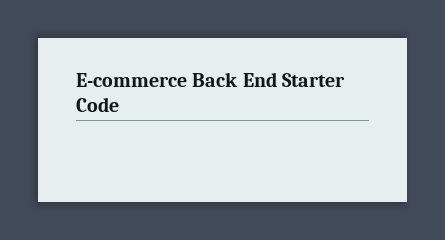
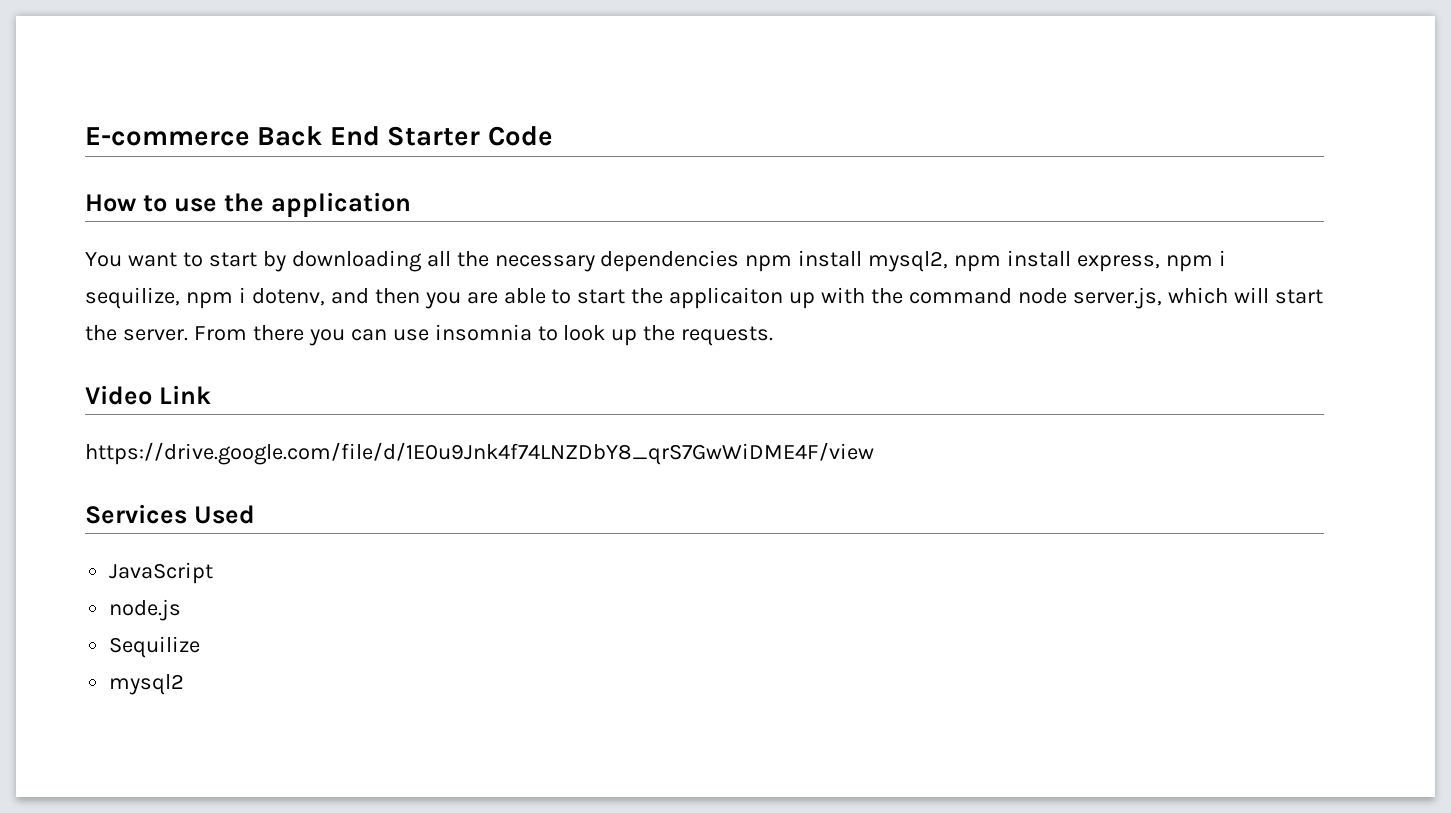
+ How to use the application
+ You want to start by downloading all the necessary dependencies npm install mysql2, npm install express, npm i sequilize, npm i dotenv, and then you are able to start the applicaiton up with the command node server.js, which will start the server. From there you can use insomnia to look up the requests.
+ Video Link
+ https://drive.google.com/file/d/1E0u9Jnk4f74LNZDbY8_qrS7GwWiDME4F/view
+ Services Used
+ JavaScript
+ node.js
+ Sequilize
+ mysql2

